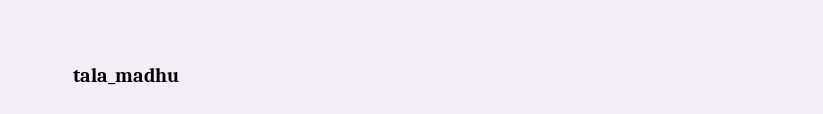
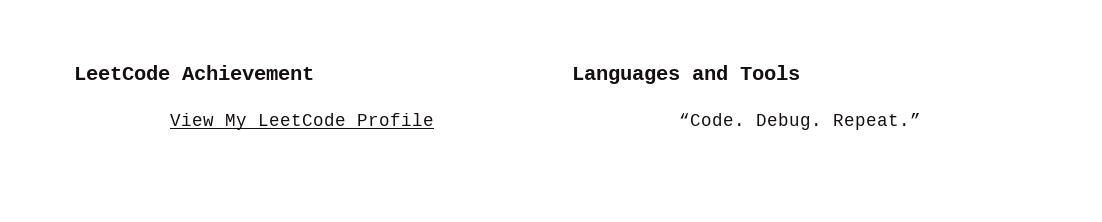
- tala_madhu
+ LeetCode Achievement
+ View My LeetCode Profile
+ Languages and Tools
+ “Code. Debug. Repeat.”

